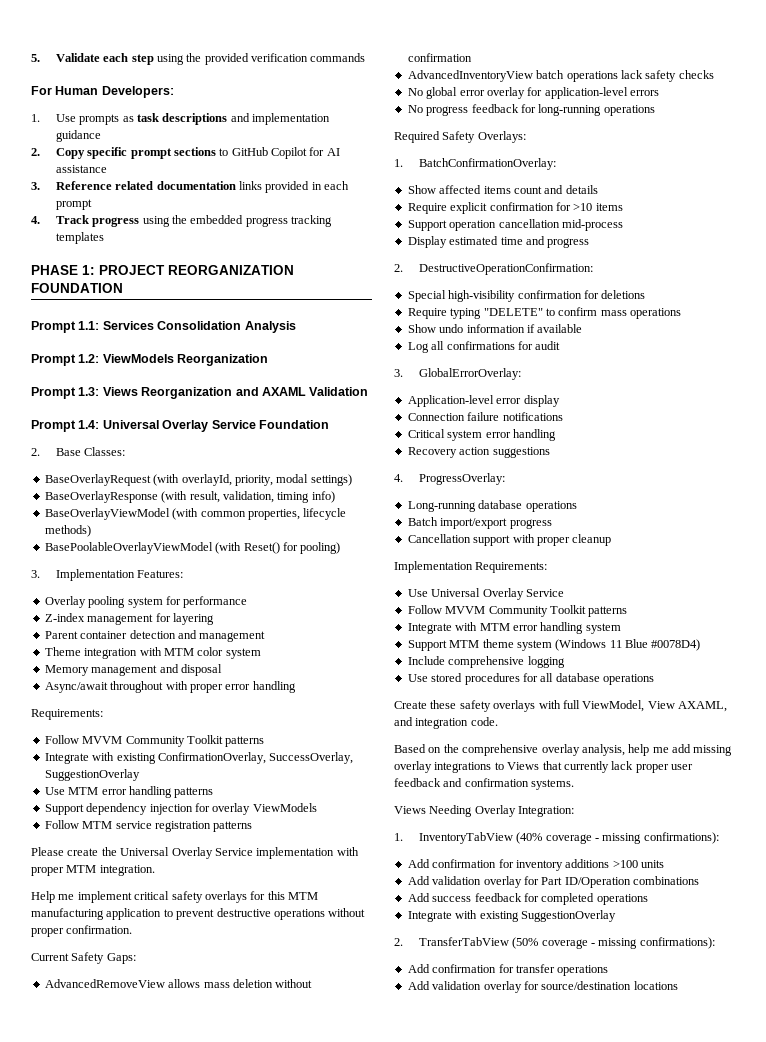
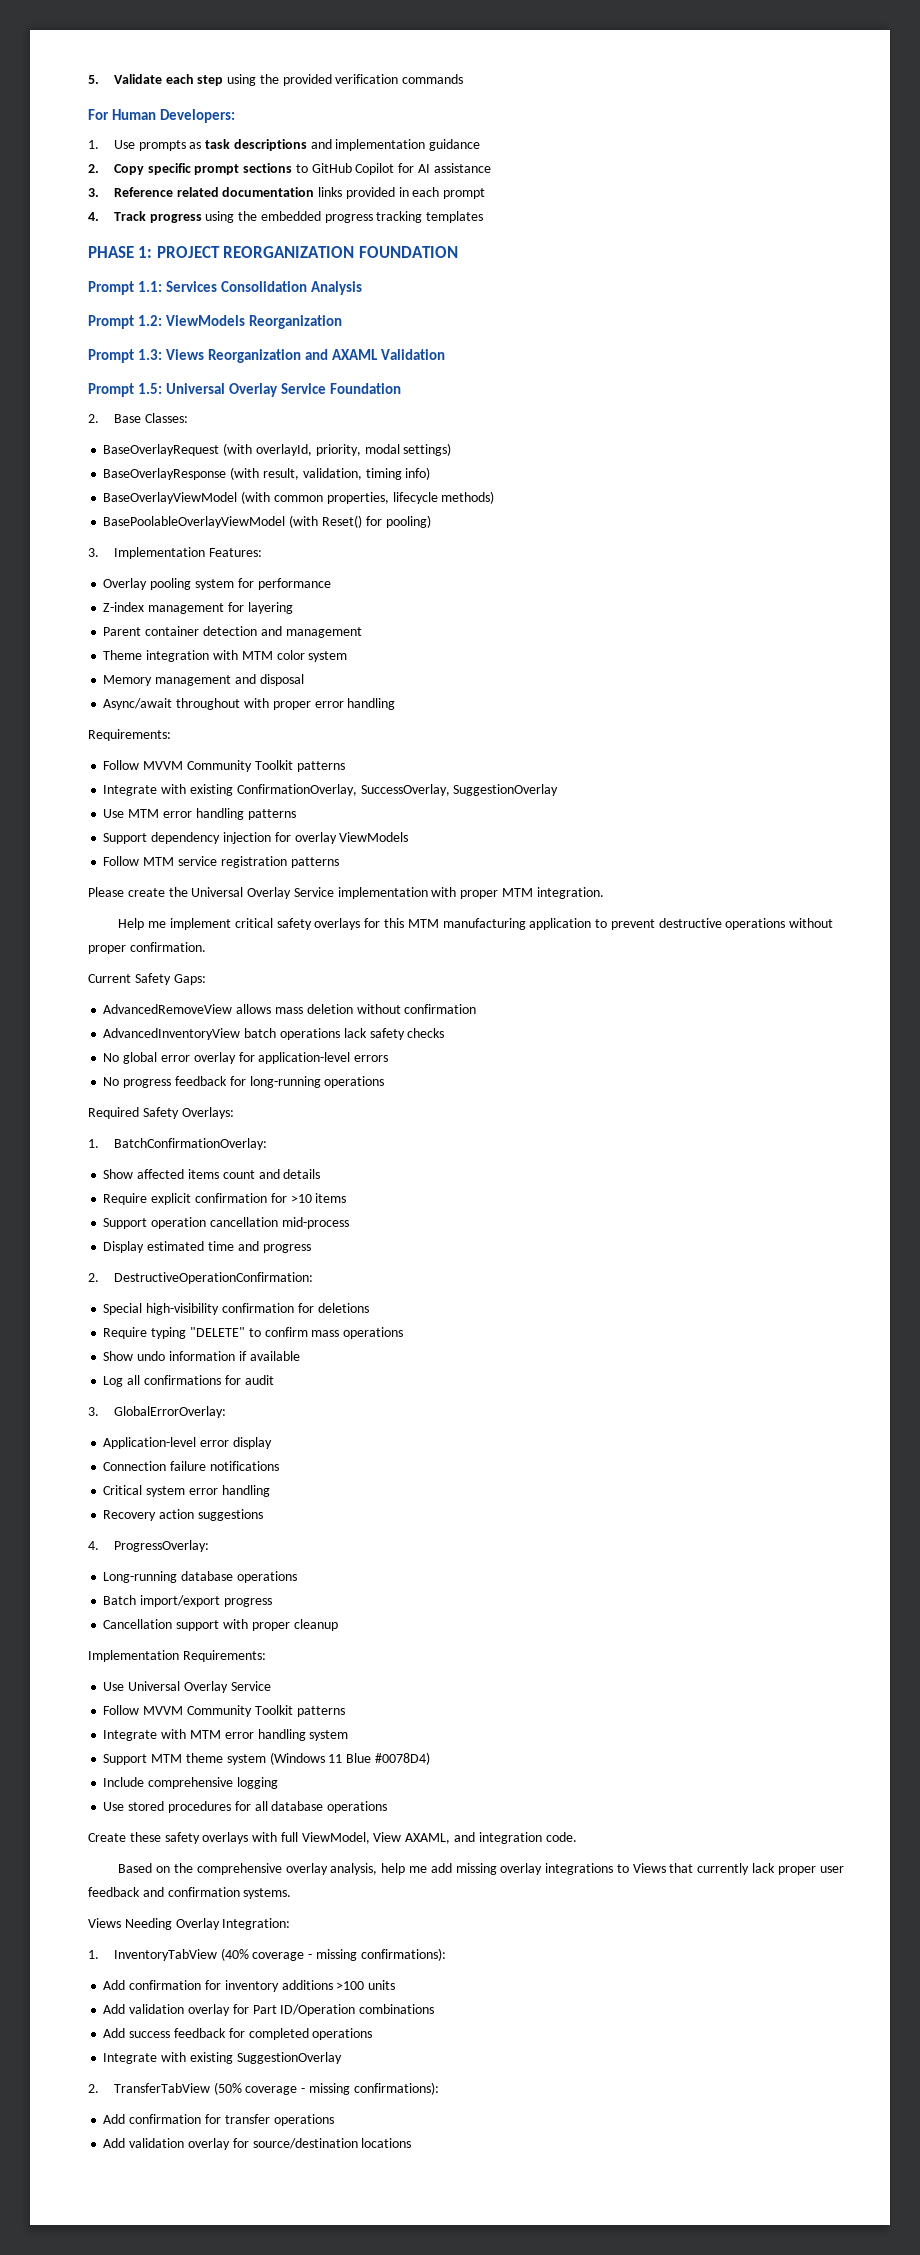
- Prompt 1.4: Universal Overlay Service Foundation
+ Prompt 1.5: Universal Overlay Service Foundation

